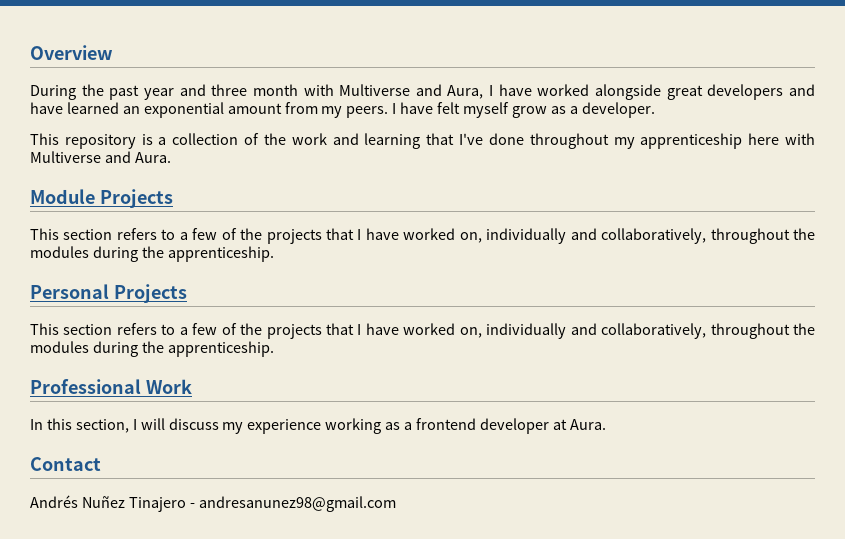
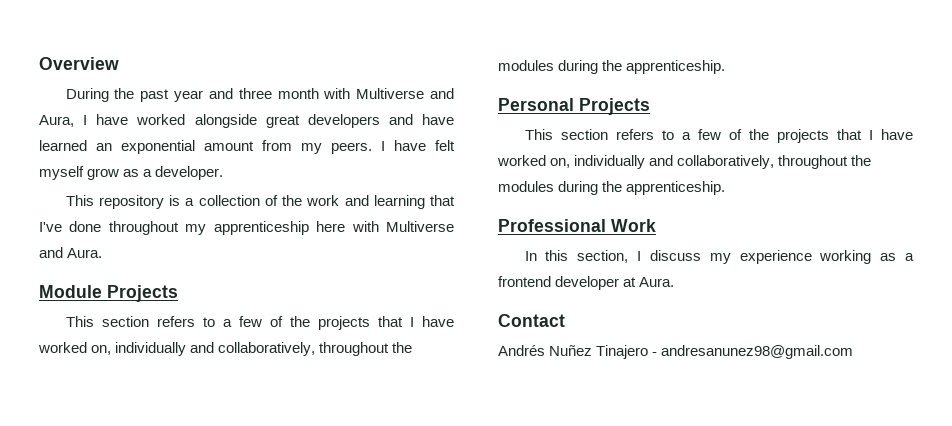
- In this section, I will discuss my experience working as a frontend developer at Aura.
+ In this section, I discuss my experience working as a frontend developer at Aura.

